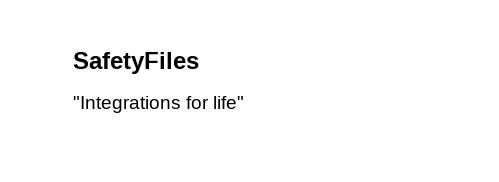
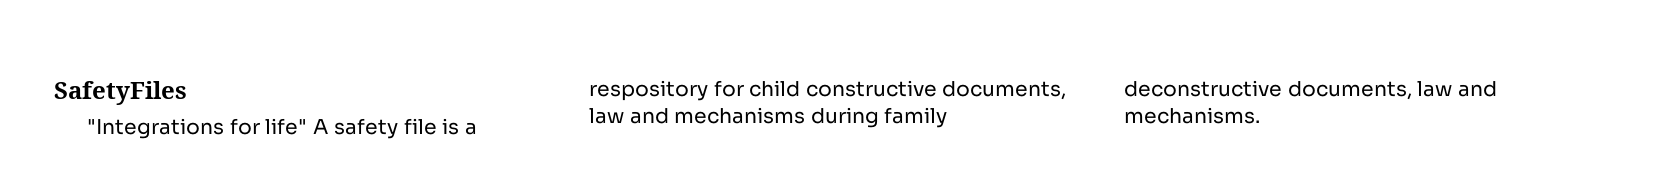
- "Integrations for life"
+ "Integrations for life" A safety file is a respository for child constructive documents, law and mechanisms during family deconstructive documents, law and mechanisms.

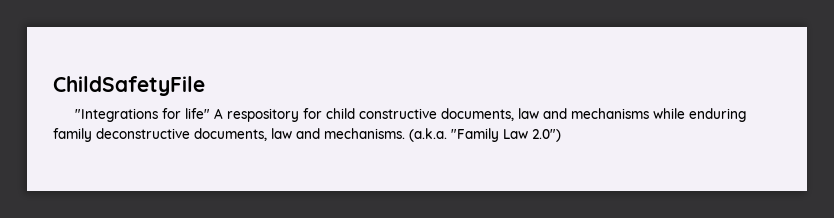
- SafetyFiles
+ ChildSafetyFile
- "Integrations for life" A safety file is a respository for child constructive documents, law and mechanisms during family deconstructive documents, law and mechanisms.
+ "Integrations for life" A respository for child constructive documents, law and mechanisms while enduring family deconstructive documents, law and mechanisms.
+ (a.k.a. "Family Law 2.0")

